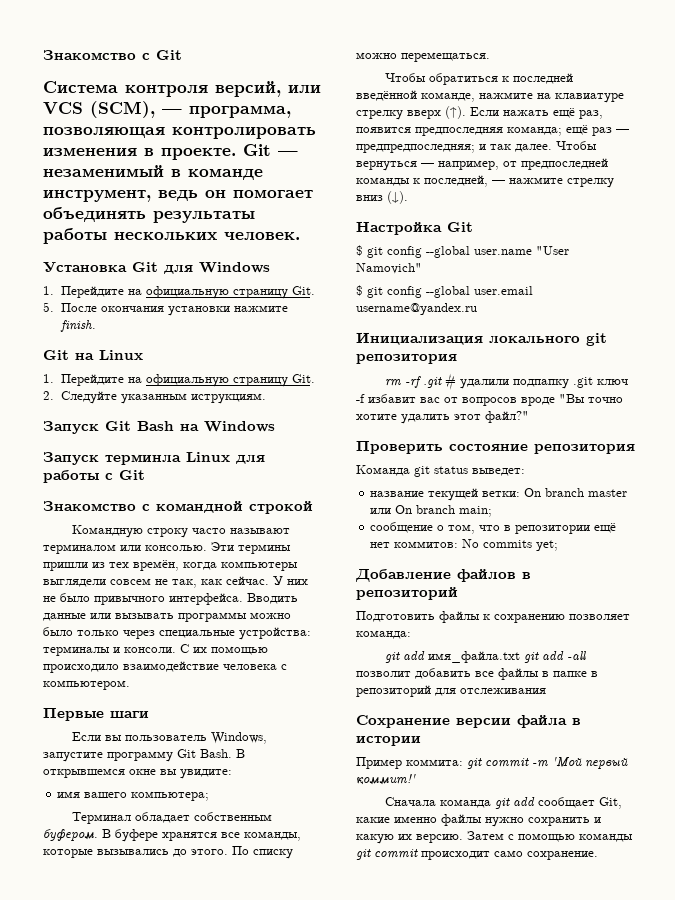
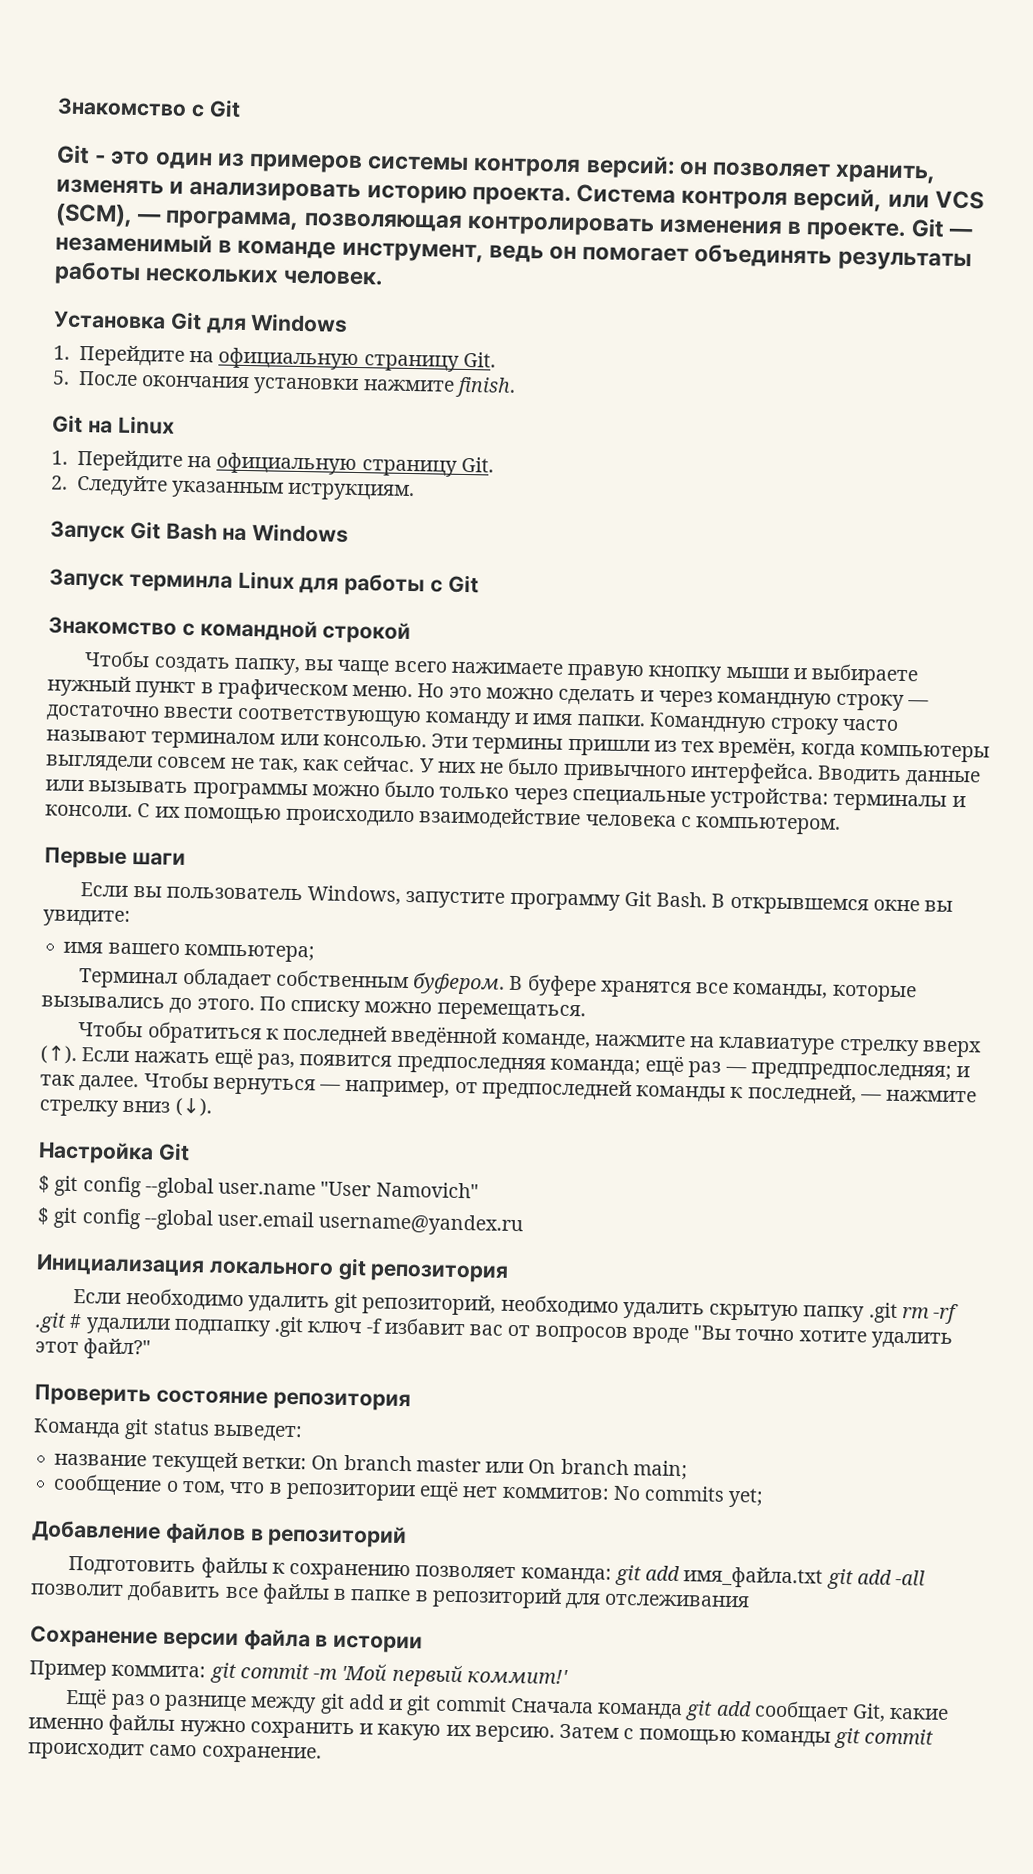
+ Git - это один из примеров системы контроля версий: он позволяет хранить, изменять и анализировать историю проекта.
+ Чтобы создать папку, вы чаще всего нажимаете правую кнопку мыши и выбираете нужный пункт в графическом меню. Но это можно сделать и через командную строку — достаточно ввести соответствующую команду и имя папки.
- rm -rf .git # удалили подпапку .git ключ -f избавит вас от вопросов вроде "Вы точно хотите удалить этот файл?"
+ Если необходимо удалить git репозиторий, необходимо удалить скрытую папку .git rm -rf .git # удалили подпапку .git ключ -f избавит вас от вопросов вроде "Вы точно хотите удалить этот файл?"
- Подготовить файлы к сохранению позволяет команда:
- git add имя_файла.txt git add -all позволит добавить все файлы в папке в репозиторий для отслеживания
+ Подготовить файлы к сохранению позволяет команда: git add имя_файла.txt git add -all позволит добавить все файлы в папке в репозиторий для отслеживания
- Сначала команда git add сообщает Git, какие именно файлы нужно сохранить и какую их версию.
+ Ещё раз о разнице между git add и git commit Сначала команда git add сообщает Git, какие именно файлы нужно сохранить и какую их версию.

